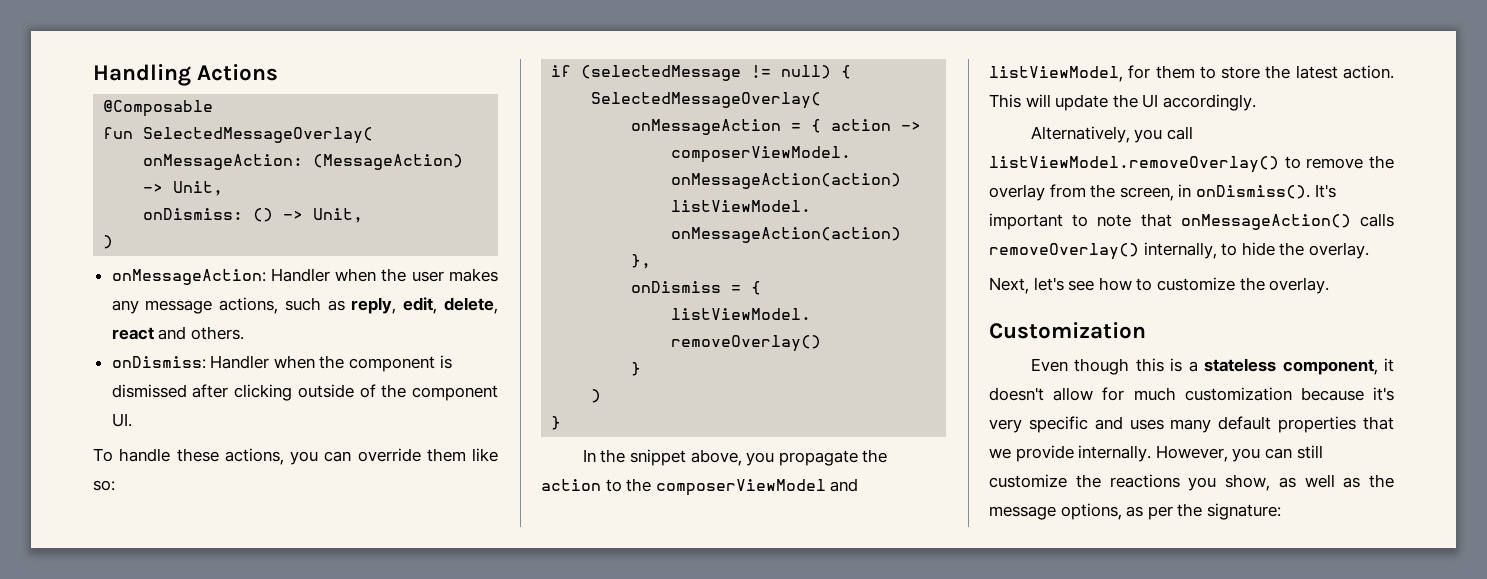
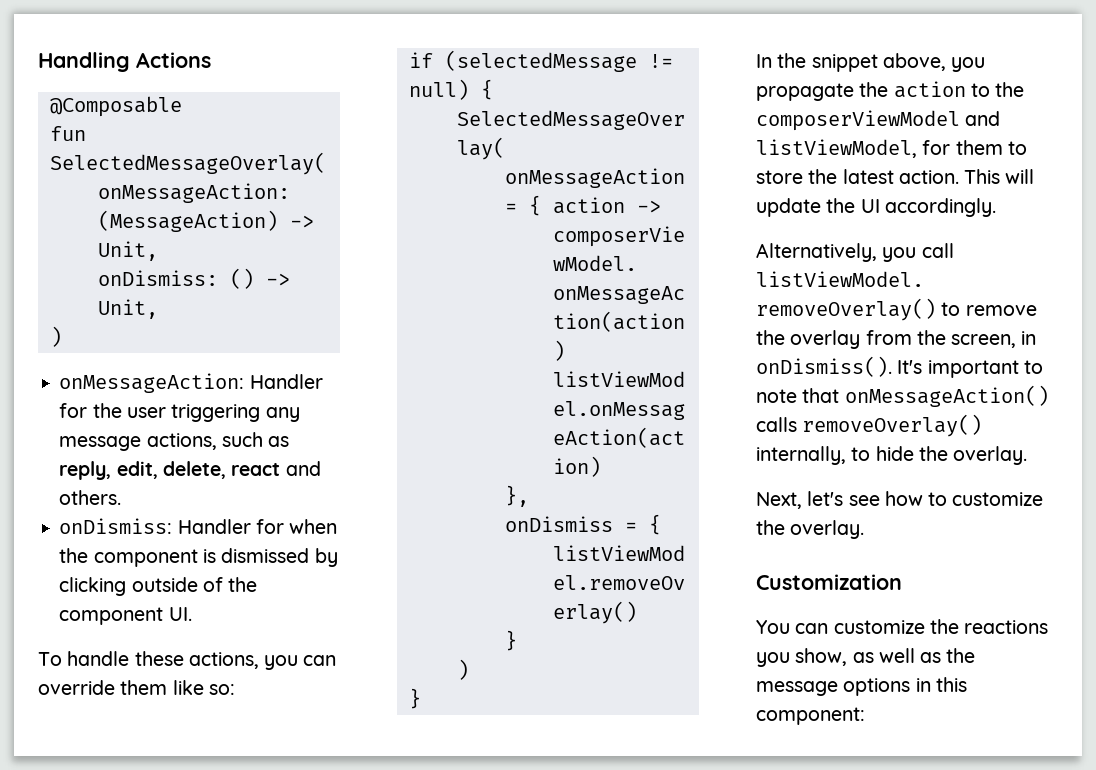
- onMessageAction: Handler when the user makes any message actions, such as reply, edit, delete, react and others.
+ onMessageAction: Handler for the user triggering any message actions, such as reply, edit, delete, react and others.
- onDismiss: Handler when the component is dismissed after clicking outside of the component UI.
+ onDismiss: Handler for when the component is dismissed by clicking outside of the component UI.
- Even though this is a stateless component, it doesn't allow for much customization because it's very specific and uses many default properties that we provide internally. However, you can still customize the reactions you show, as well as the message options, as per the signature:
+ You can customize the reactions you show, as well as the message options in this component:

